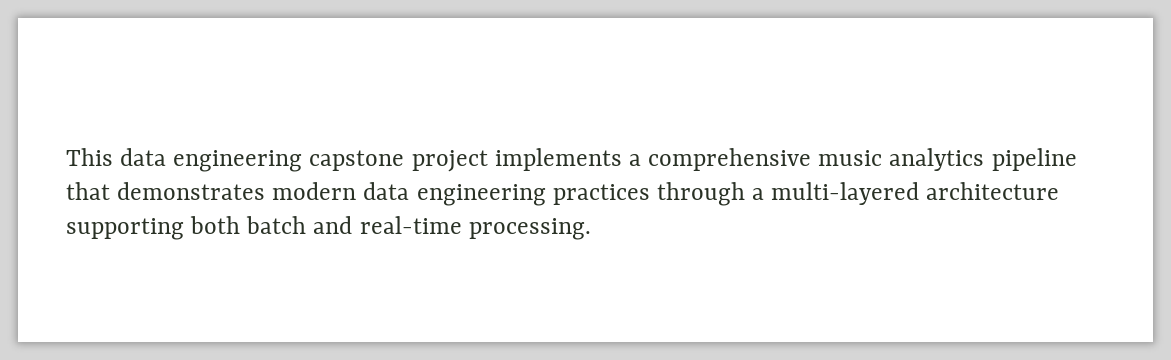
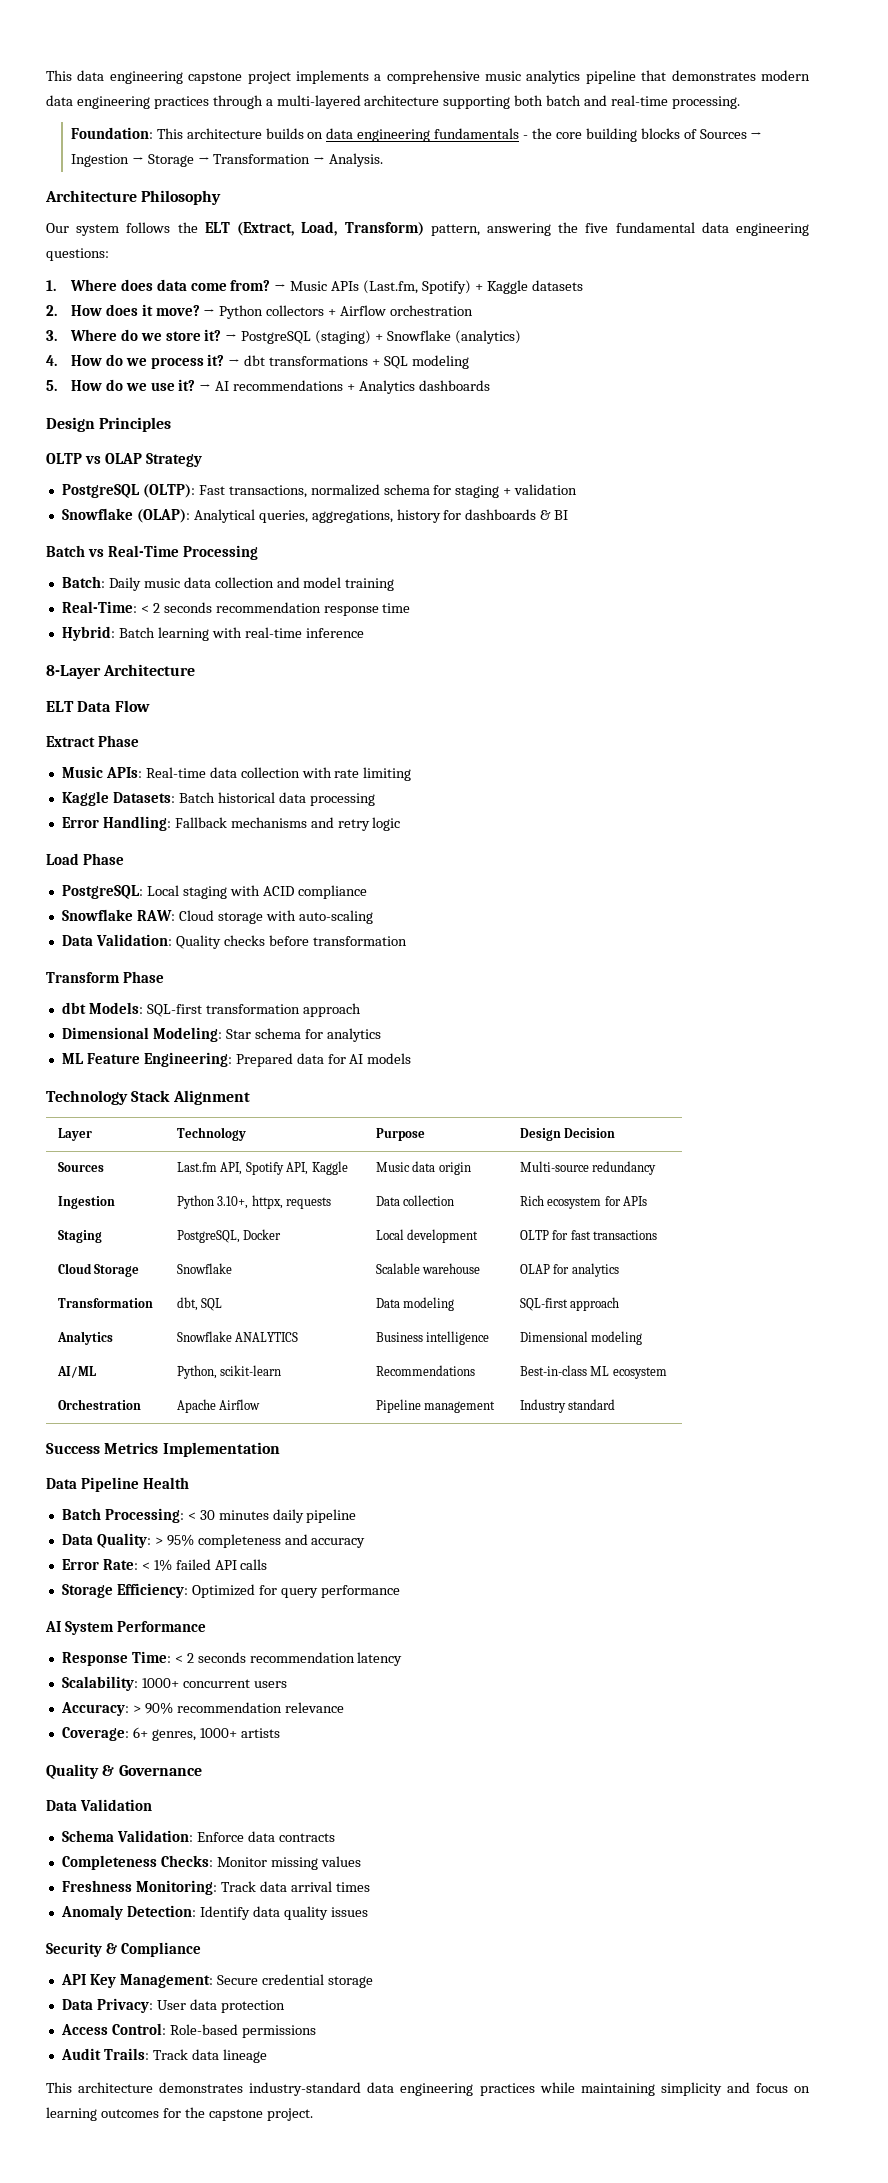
+ Foundation: This architecture builds on data engineering fundamentals - the core building blocks of Sources → Ingestion → Storage → Transformation → Analysis.
+ Architecture Philosophy
+ Our system follows the ELT (Extract, Load, Transform) pattern, answering the five fundamental data engineering questions:
+ 1. Where does data come from? → Music APIs (Last.fm, Spotify) + Kaggle datasets
+ 2. How does it move? → Python collectors + Airflow orchestration
+ 3. Where do we store it? → PostgreSQL (staging) + Snowflake (analytics)
+ 4. How do we process it? → dbt transformations + SQL modeling
+ 5. How do we use it? → AI recommendations + Analytics dashboards
+ Design Principles
+ OLTP vs OLAP Strategy
+ PostgreSQL (OLTP): Fast transactions, normalized schema for staging + validation
+ Snowflake (OLAP): Analytical queries, aggregations, history for dashboards & BI
+ Batch vs Real-Time Processing
+ Batch: Daily music data collection and model training
+ Real-Time: < 2 seconds recommendation response time
+ Hybrid: Batch learning with real-time inference
+ 8-Layer Architecture
+ ELT Data Flow
+ Extract Phase
+ Music APIs: Real-time data collection with rate limiting
+ Kaggle Datasets: Batch historical data processing
+ Error Handling: Fallback mechanisms and retry logic
+ Load Phase
+ PostgreSQL: Local staging with ACID compliance
+ Snowflake RAW: Cloud storage with auto-scaling
+ Data Validation: Quality checks before transformation
+ Transform Phase
+ dbt Models: SQL-first transformation approach
+ Dimensional Modeling: Star schema for analytics
+ ML Feature Engineering: Prepared data for AI models
+ Technology Stack Alignment
+ Layer | Technology | Purpose | Design Decision
+ Sources | Last.fm API, Spotify API, Kaggle | Music data origin | Multi-source redundancy
+ Ingestion | Python 3.10+, httpx, requests | Data collection | Rich ecosystem for APIs
+ Staging | PostgreSQL, Docker | Local development | OLTP for fast transactions
+ Cloud Storage | Snowflake | Scalable warehouse | OLAP for analytics
+ Transformation | dbt, SQL | Data modeling | SQL-first approach
+ Analytics | Snowflake ANALYTICS | Business intelligence | Dimensional modeling
+ AI/ML | Python, scikit-learn | Recommendations | Best-in-class ML ecosystem
+ Orchestration | Apache Airflow | Pipeline management | Industry standard
+ Success Metrics Implementation
+ Data Pipeline Health
+ Batch Processing: < 30 minutes daily pipeline
+ Data Quality: > 95% completeness and accuracy
+ Error Rate: < 1% failed API calls
+ Storage Efficiency: Optimized for query performance
+ AI System Performance
+ Response Time: < 2 seconds recommendation latency
+ Scalability: 1000+ concurrent users
+ Accuracy: > 90% recommendation relevance
+ Coverage: 6+ genres, 1000+ artists
+ Quality & Governance
+ Data Validation
+ Schema Validation: Enforce data contracts
+ Completeness Checks: Monitor missing values
+ Freshness Monitoring: Track data arrival times
+ Anomaly Detection: Identify data quality issues
+ Security & Compliance
+ API Key Management: Secure credential storage
+ Data Privacy: User data protection
+ Access Control: Role-based permissions
+ Audit Trails: Track data lineage
+ This architecture demonstrates industry-standard data engineering practices while maintaining simplicity and focus on learning outcomes for the capstone project.

